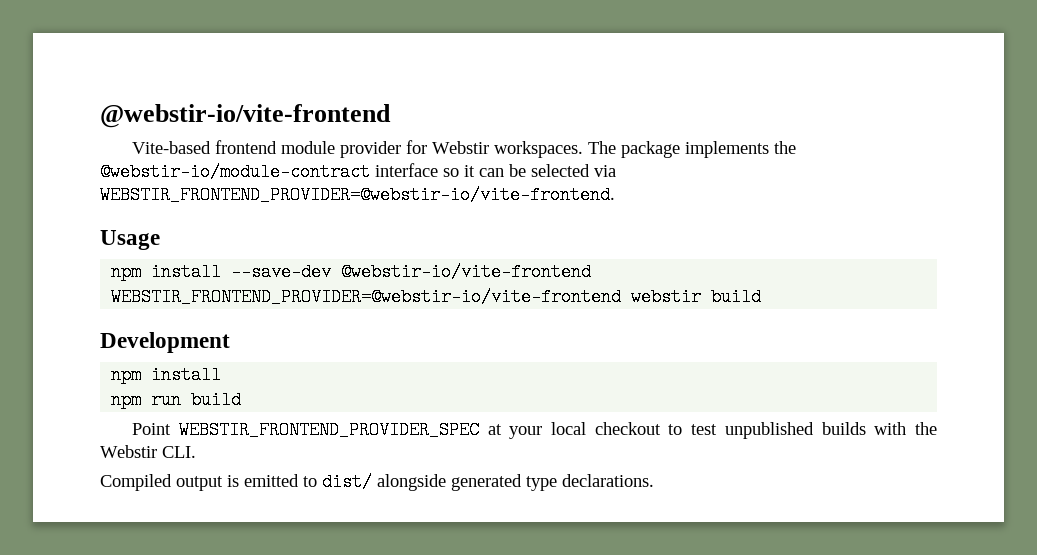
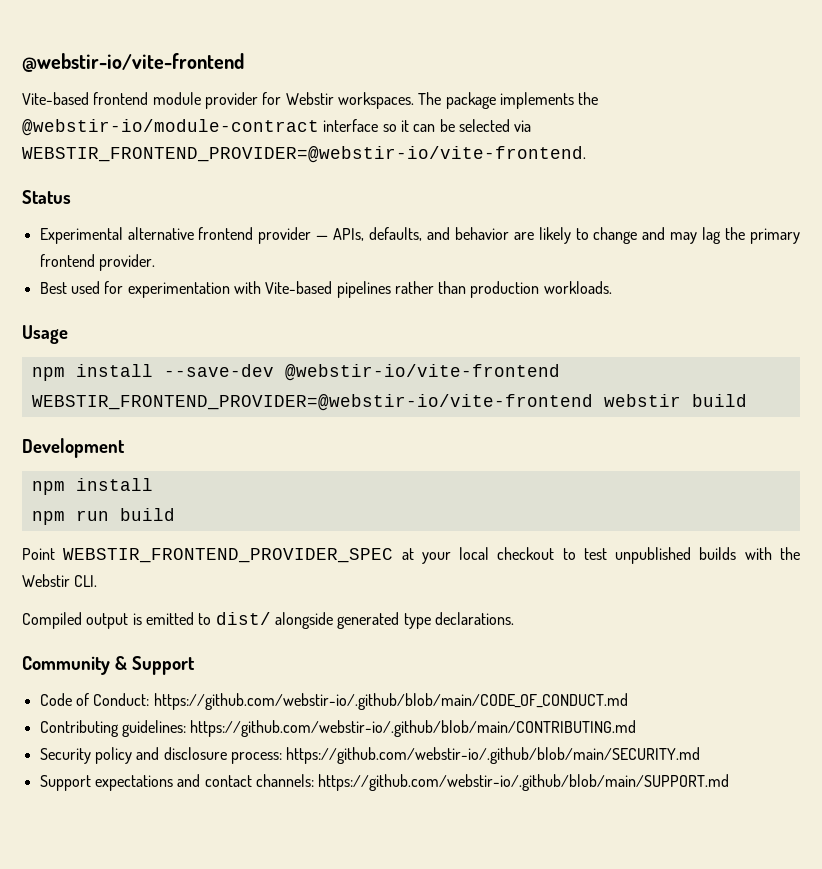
+ Status
+ Experimental alternative frontend provider — APIs, defaults, and behavior are likely to change and may lag the primary frontend provider.
+ Best used for experimentation with Vite-based pipelines rather than production workloads.
+ Community & Support
+ Code of Conduct: https://github.com/webstir-io/.github/blob/main/CODE_OF_CONDUCT.md
+ Contributing guidelines: https://github.com/webstir-io/.github/blob/main/CONTRIBUTING.md
+ Security policy and disclosure process: https://github.com/webstir-io/.github/blob/main/SECURITY.md
+ Support expectations and contact channels: https://github.com/webstir-io/.github/blob/main/SUPPORT.md

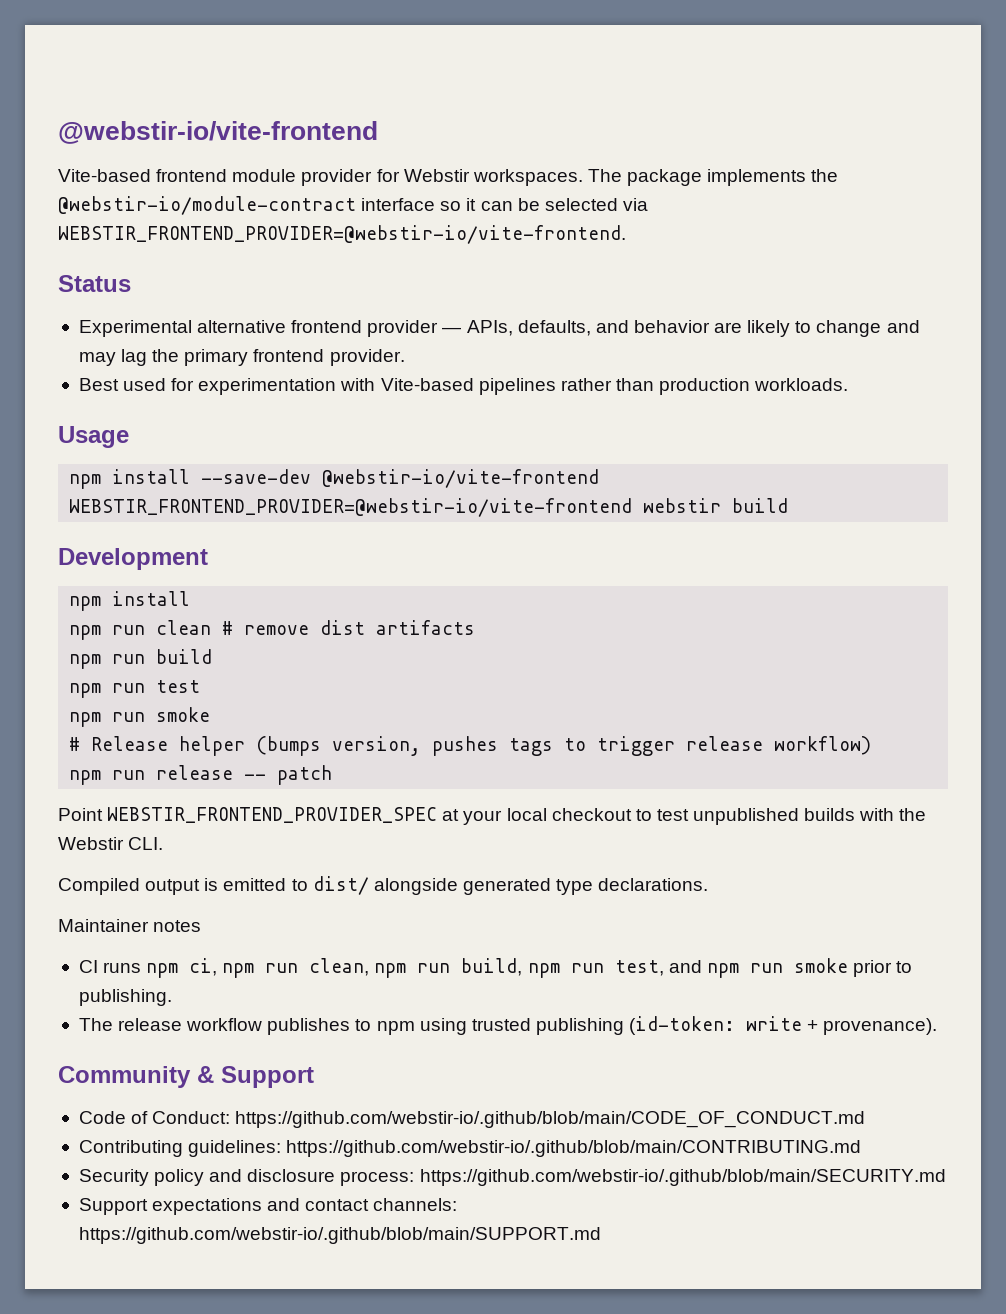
+ npm run clean # remove dist artifacts
  npm run build
+ npm run test
+ npm run smoke
+ # Release helper (bumps version, pushes tags to trigger release workflow)
+ npm run release -- patch
+ Maintainer notes
+ CI runs npm ci, npm run clean, npm run build, npm run test, and npm run smoke prior to publishing.
+ The release workflow publishes to npm using trusted publishing (id-token: write + provenance).

